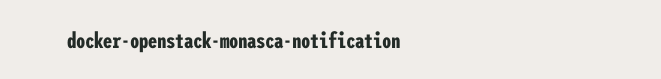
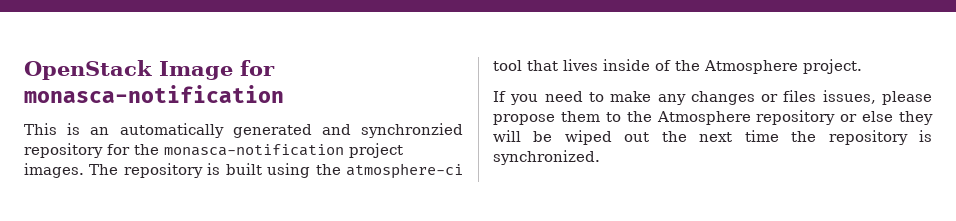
- docker-openstack-monasca-notification
+ OpenStack Image for monasca-notification
+ This is an automatically generated and synchronzied repository for the monasca-notification project images. The repository is built using the atmosphere-ci tool that lives inside of the Atmosphere project.
+ If you need to make any changes or files issues, please propose them to the Atmosphere repository or else they will be wiped out the next time the repository is synchronized.

